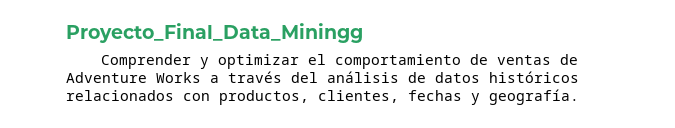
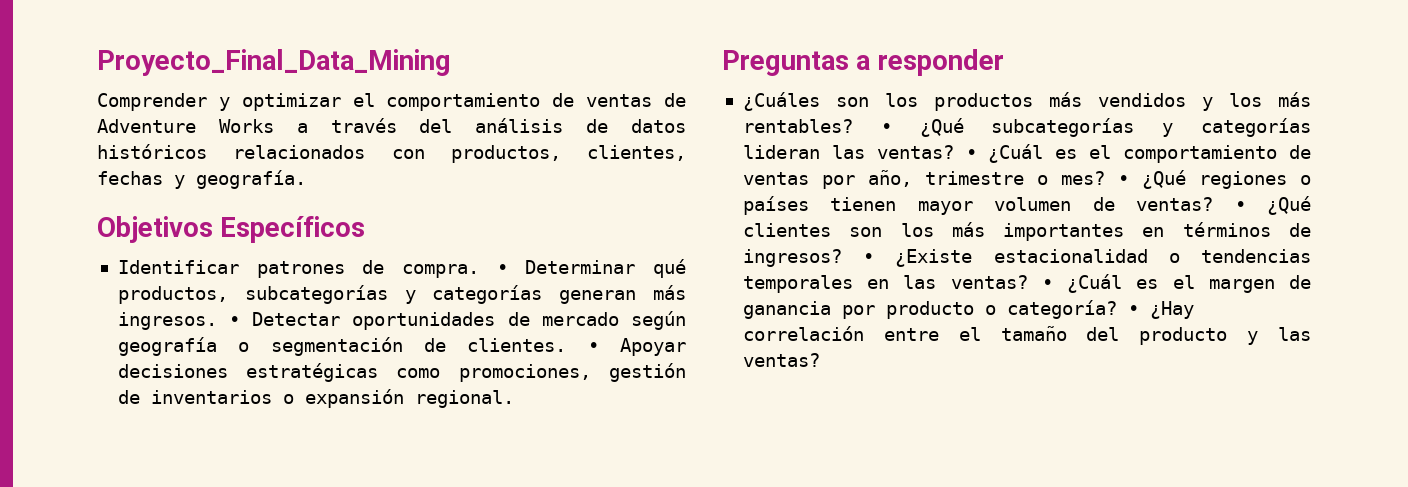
- Proyecto_Final_Data_Miningg
+ Proyecto_Final_Data_Mining
+ Objetivos Específicos
+ Identificar patrones de compra. • Determinar qué productos, subcategorías y categorías generan más ingresos. • Detectar oportunidades de mercado según geografía o segmentación de clientes. • Apoyar decisiones estratégicas como promociones, gestión de inventarios o expansión regional.
+ Preguntas a responder
+ ¿Cuáles son los productos más vendidos y los más rentables? • ¿Qué subcategorías y categorías lideran las ventas? • ¿Cuál es el comportamiento de ventas por año, trimestre o mes? • ¿Qué regiones o países tienen mayor volumen de ventas? • ¿Qué clientes son los más importantes en términos de ingresos? • ¿Existe estacionalidad o tendencias temporales en las ventas? • ¿Cuál es el margen de ganancia por producto o categoría? • ¿Hay correlación entre el tamaño del producto y las ventas?

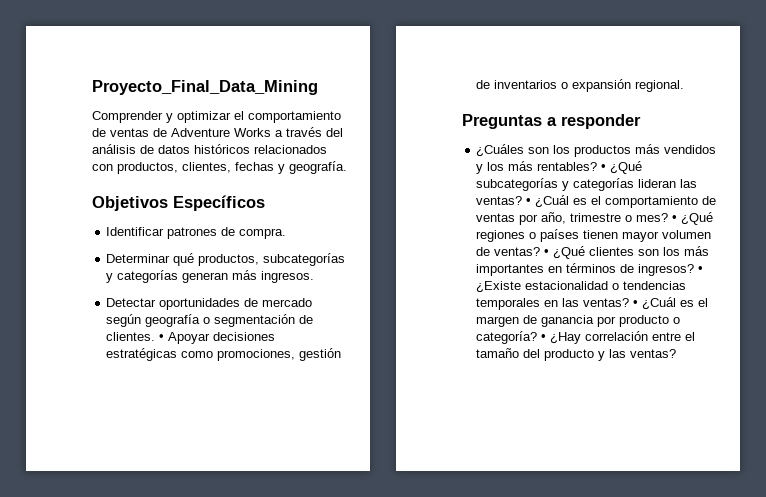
- Identificar patrones de compra. • Determinar qué productos, subcategorías y categorías generan más ingresos. • Detectar oportunidades de mercado según geografía o segmentación de clientes.
+ Identificar patrones de compra.
+ Determinar qué productos, subcategorías y categorías generan más ingresos.
+ Detectar oportunidades de mercado según geografía o segmentación de clientes.

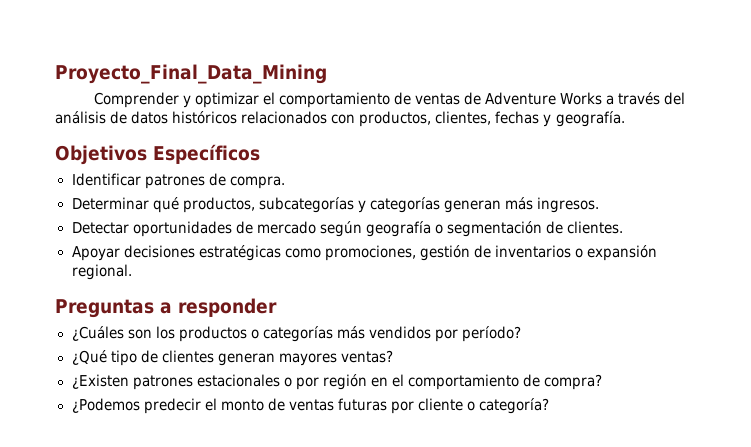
- Detectar oportunidades de mercado según geografía o segmentación de clientes. • Apoyar decisiones estratégicas como promociones, gestión de inventarios o expansión regional.
+ Detectar oportunidades de mercado según geografía o segmentación de clientes.
+ Apoyar decisiones estratégicas como promociones, gestión de inventarios o expansión regional.
- ¿Cuáles son los productos más vendidos y los más rentables? • ¿Qué subcategorías y categorías lideran las ventas? • ¿Cuál es el comportamiento de ventas por año, trimestre o mes? • ¿Qué regiones o países tienen mayor volumen de ventas? • ¿Qué clientes son los más importantes en términos de ingresos? • ¿Existe estacionalidad o tendencias temporales en las ventas? • ¿Cuál es el margen de ganancia por producto o categoría? • ¿Hay correlación entre el tamaño del producto y las ventas?
+ ¿Cuáles son los productos o categorías más vendidos por período?
+ ¿Qué tipo de clientes generan mayores ventas?
+ ¿Existen patrones estacionales o por región en el comportamiento de compra?
+ ¿Podemos predecir el monto de ventas futuras por cliente o categoría?

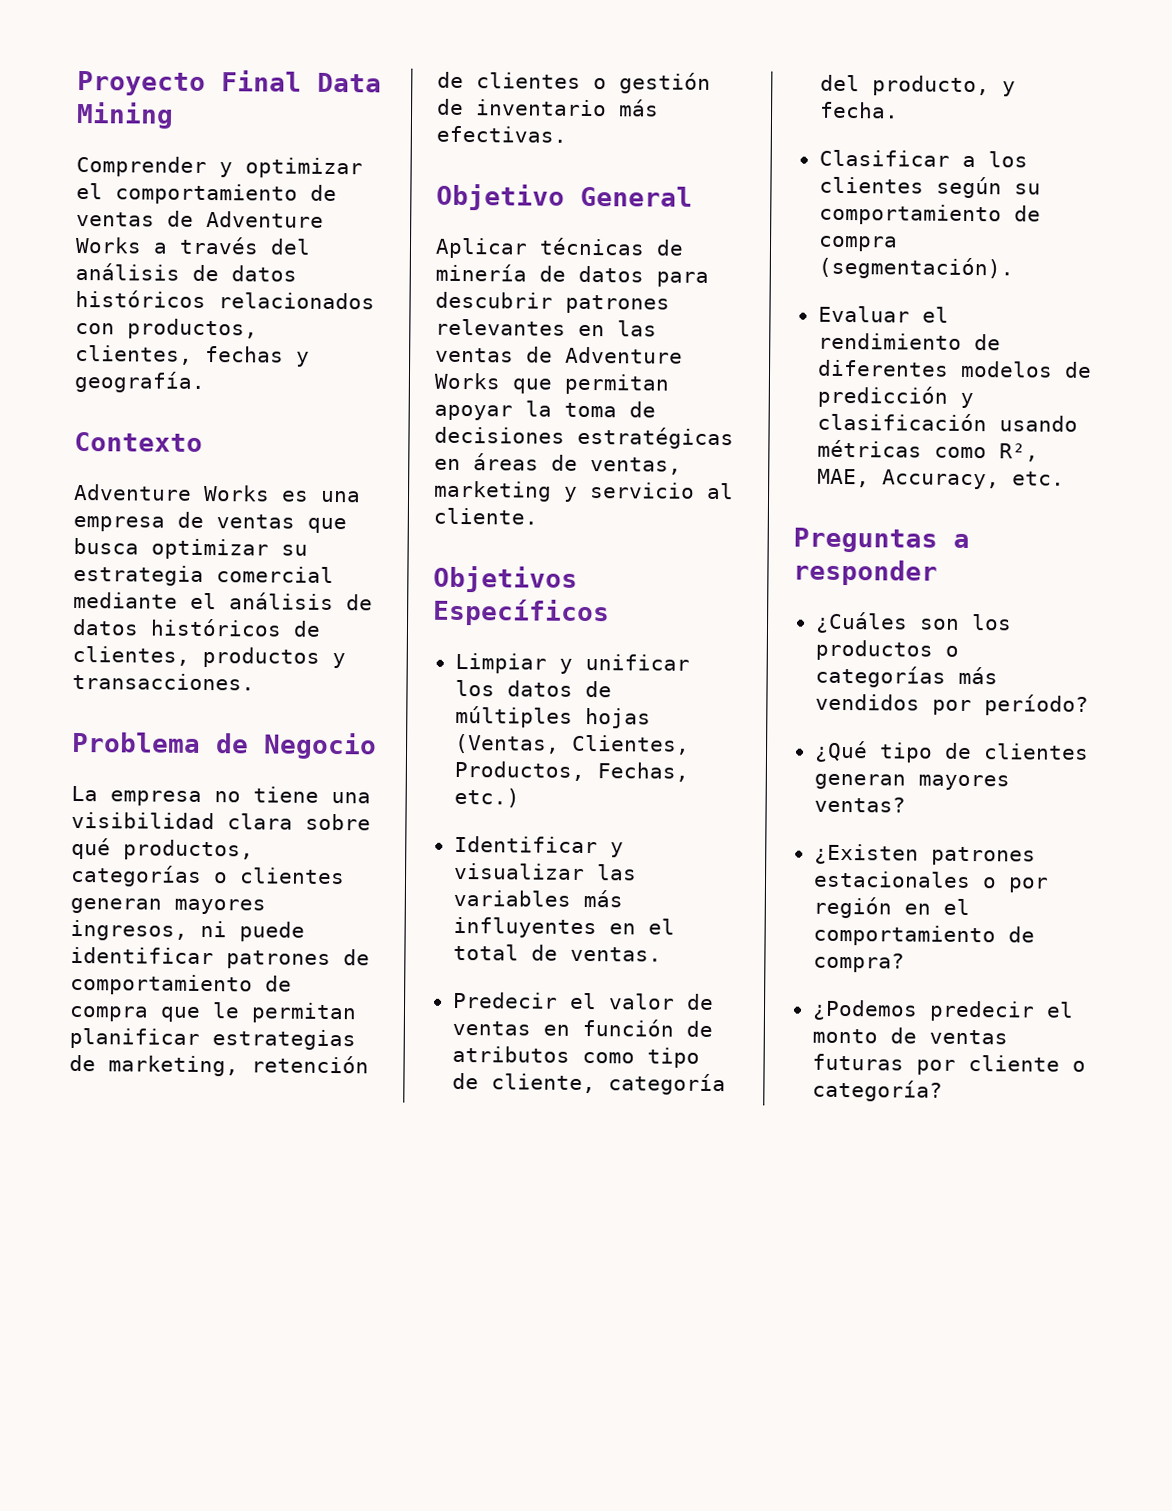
- Proyecto_Final_Data_Mining
+ Proyecto Final Data Mining
+ Contexto
+ Adventure Works es una empresa de ventas que busca optimizar su estrategia comercial mediante el análisis de datos históricos de clientes, productos y transacciones.
+ Problema de Negocio
+ La empresa no tiene una visibilidad clara sobre qué productos, categorías o clientes generan mayores ingresos, ni puede identificar patrones de comportamiento de compra que le permitan planificar estrategias de marketing, retención de clientes o gestión de inventario más efectivas.
+ Objetivo General
+ Aplicar técnicas de minería de datos para descubrir patrones relevantes en las ventas de Adventure Works que permitan apoyar la toma de decisiones estratégicas en áreas de ventas, marketing y servicio al cliente.
  Objetivos Específicos
- Identificar patrones de compra.
- Determinar qué productos, subcategorías y categorías generan más ingresos.
- Detectar oportunidades de mercado según geografía o segmentación de clientes.
- Apoyar decisiones estratégicas como promociones, gestión de inventarios o expansión regional.
+ Limpiar y unificar los datos de múltiples hojas (Ventas, Clientes, Productos, Fechas, etc.)
+ Identificar y visualizar las variables más influyentes en el total de ventas.
+ Predecir el valor de ventas en función de atributos como tipo de cliente, categoría del producto, y fecha.
+ Clasificar a los clientes según su comportamiento de compra (segmentación).
+ Evaluar el rendimiento de diferentes modelos de predicción y clasificación usando métricas como R², MAE, Accuracy, etc.

